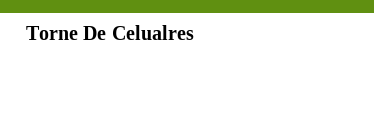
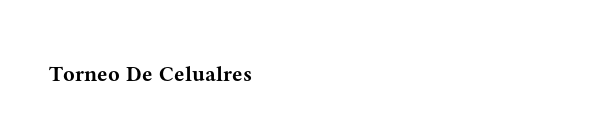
- Torne De Celualres
+ Torneo De Celualres

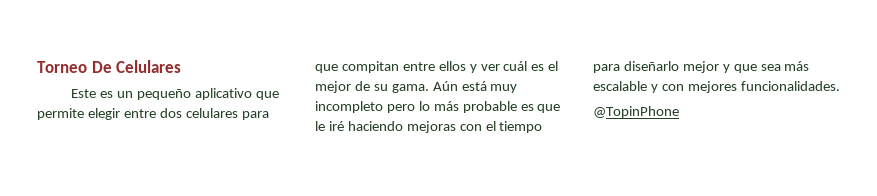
- Torneo De Celualres
+ Torneo De Celulares
+ Este es un pequeño aplicativo que permite elegir entre dos celulares para que compitan entre ellos y ver cuál es el mejor de su gama. Aún está muy incompleto pero lo más probable es que le iré haciendo mejoras con el tiempo para diseñarlo mejor y que sea más escalable y con mejores funcionalidades.
+ @TopinPhone

